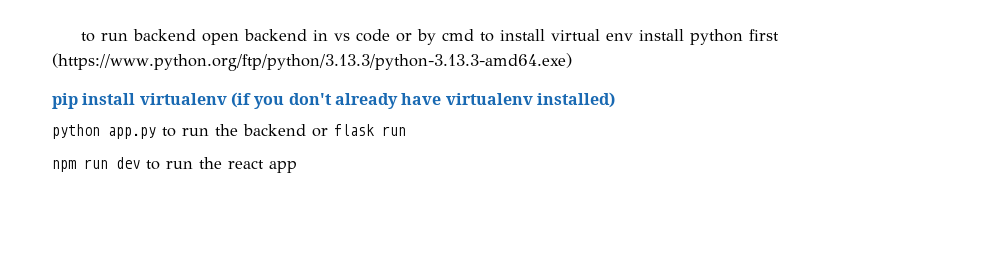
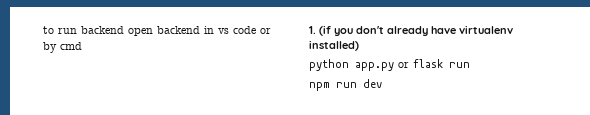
- to run backend open backend in vs code or by cmd to install virtual env install python first (https://www.python.org/ftp/python/3.13.3/python-3.13.3-amd64.exe)
- pip install virtualenv (if you don't already have virtualenv installed)
+ to run backend open backend in vs code or by cmd
+ 1. (if you don't already have virtualenv installed)
- python app.py to run the backend or flask run
+ python app.py or flask run
- npm run dev to run the react app
+ npm run dev

